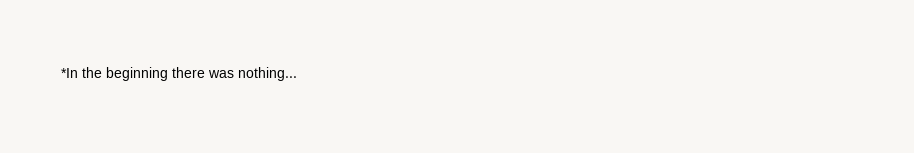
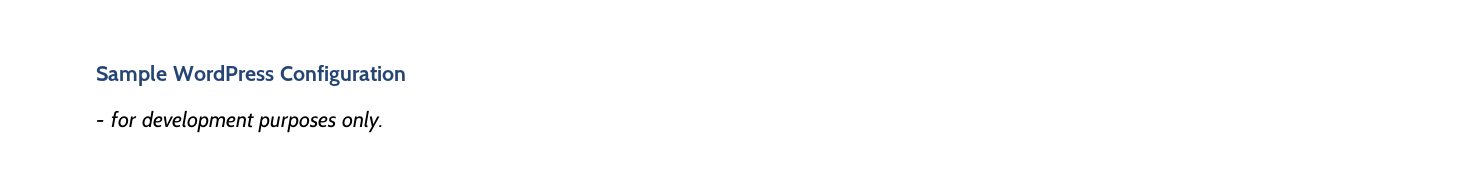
- *In the beginning there was nothing...
+ Sample WordPress Configuration
+ - for development purposes only.

